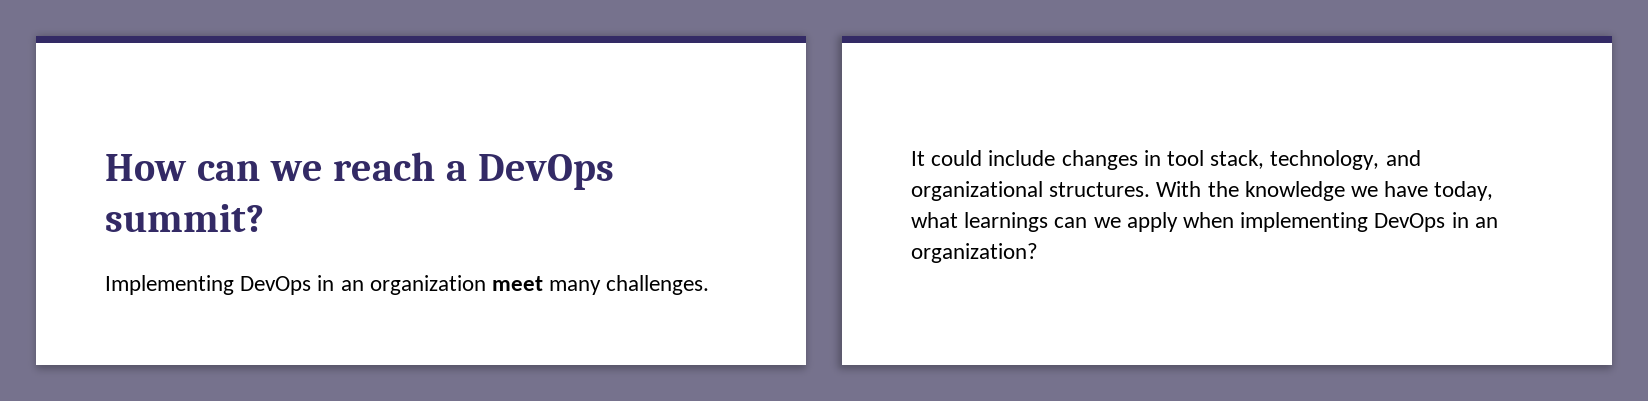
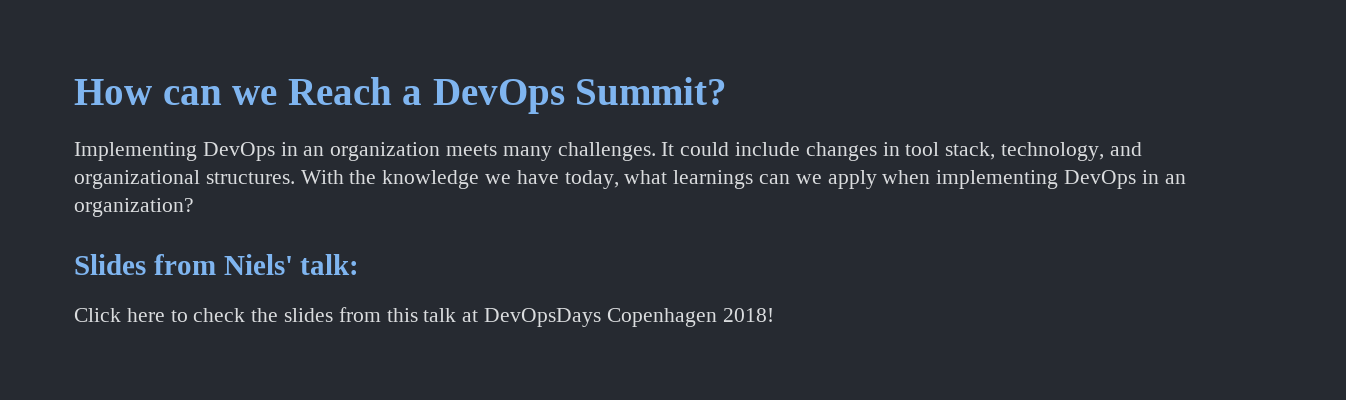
- How can we reach a DevOps summit?
+ How can we Reach a DevOps Summit?
- Implementing DevOps in an organization meet many challenges.
- It could include changes in tool stack, technology, and organizational structures.
+ Implementing DevOps in an organization meets many challenges. It could include changes in tool stack, technology, and organizational structures.
+ Slides from Niels' talk:
+ Click here to check the slides from this talk at DevOpsDays Copenhagen 2018!

